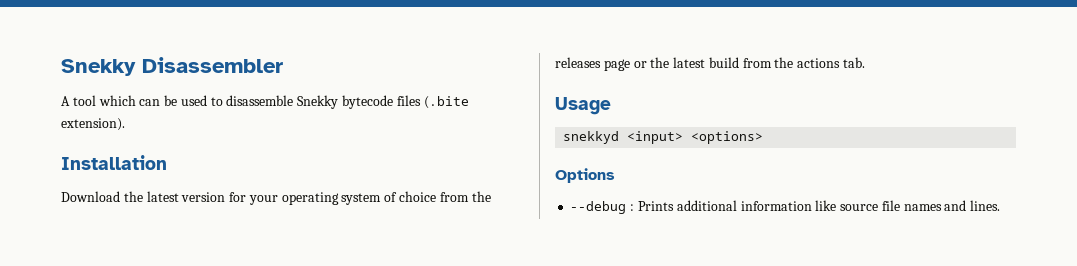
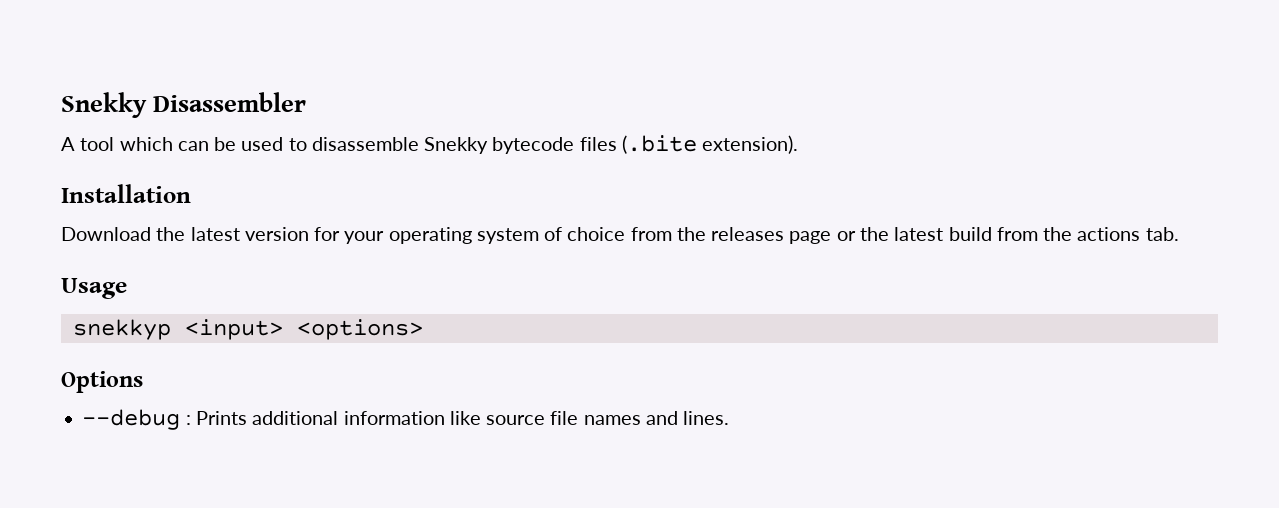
- snekkyd <input> <options>
+ snekkyp <input> <options>

